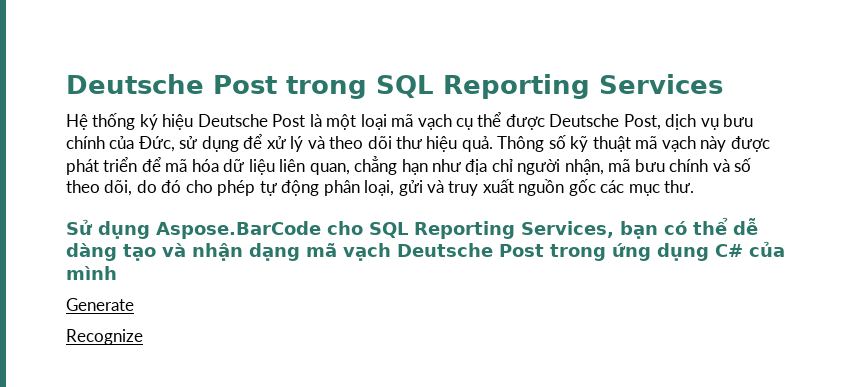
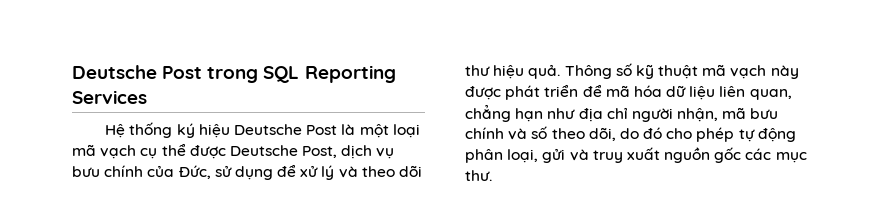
- Sử dụng Aspose.BarCode cho SQL Reporting Services, bạn có thể dễ dàng tạo và nhận dạng mã vạch Deutsche Post trong ứng dụng C# của mình
- Generate
- Recognize

